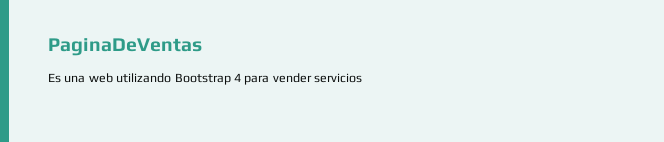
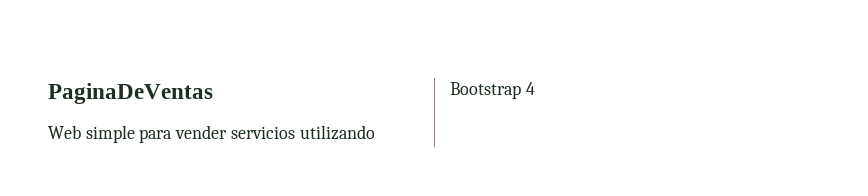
- Es una web utilizando Bootstrap 4 para vender servicios
+ Web simple para vender servicios utilizando Bootstrap 4

